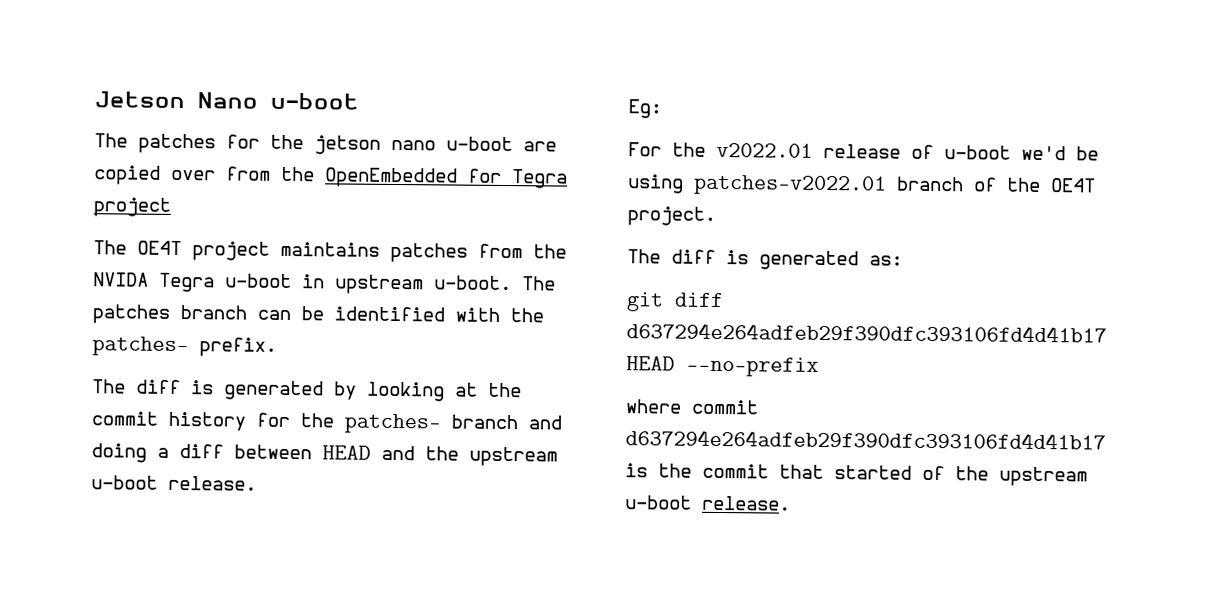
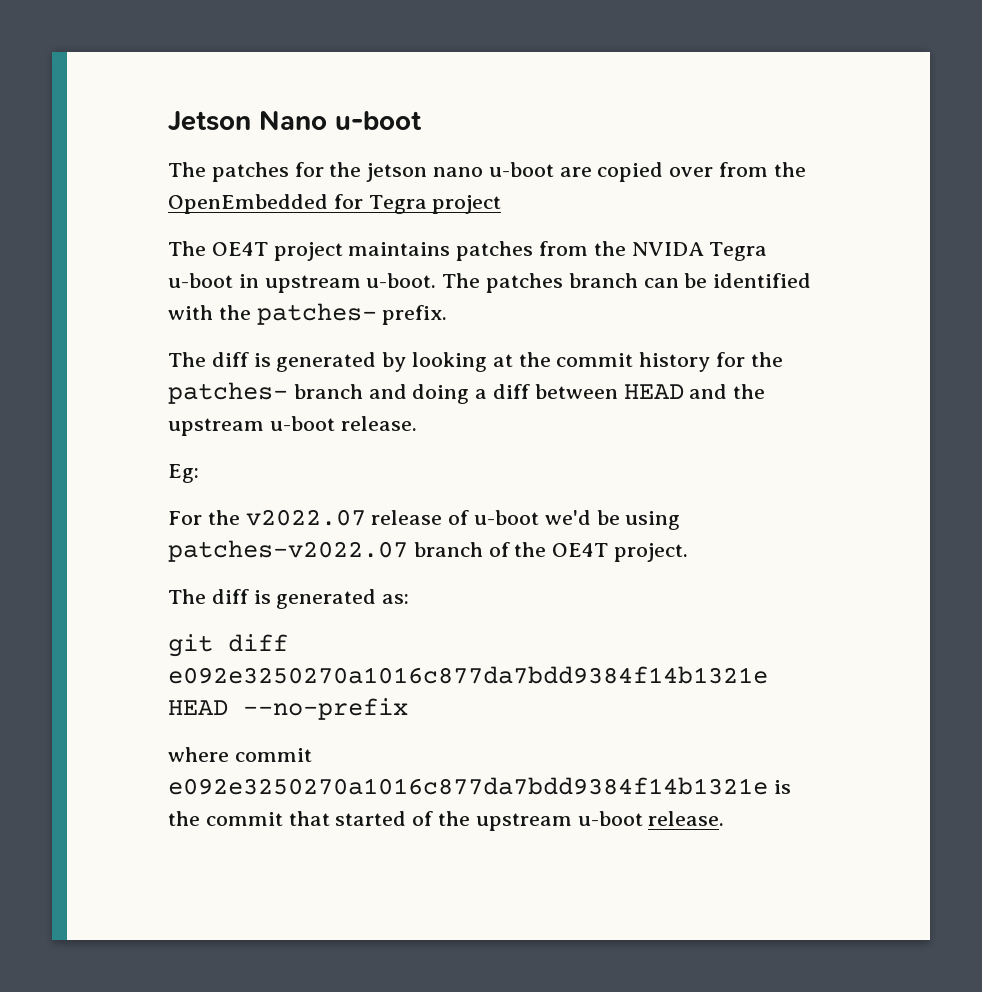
- For the v2022.01 release of u-boot we'd be using patches-v2022.01 branch of the OE4T project.
+ For the v2022.07 release of u-boot we'd be using patches-v2022.07 branch of the OE4T project.
- git diff d637294e264adfeb29f390dfc393106fd4d41b17 HEAD --no-prefix
+ git diff e092e3250270a1016c877da7bdd9384f14b1321e HEAD --no-prefix
- where commit d637294e264adfeb29f390dfc393106fd4d41b17 is the commit that started of the upstream u-boot release.
+ where commit e092e3250270a1016c877da7bdd9384f14b1321e is the commit that started of the upstream u-boot release.

